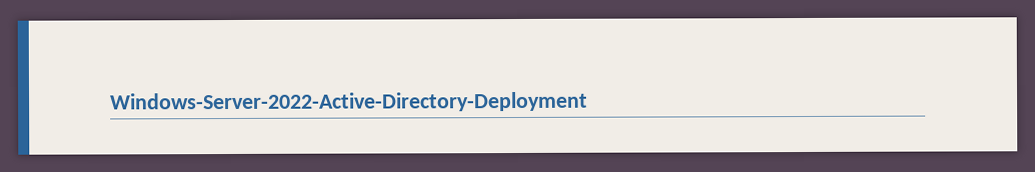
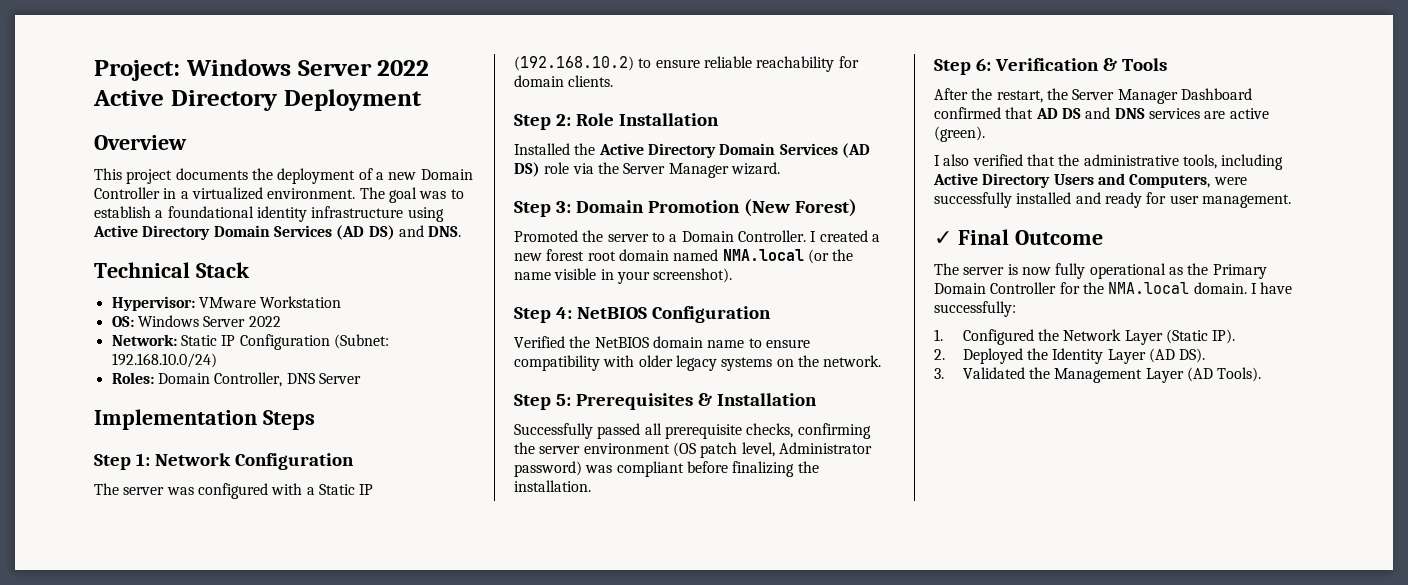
- Windows-Server-2022-Active-Directory-Deployment
+ Project: Windows Server 2022 Active Directory Deployment
+ Overview
+ This project documents the deployment of a new Domain Controller in a virtualized environment. The goal was to establish a foundational identity infrastructure using Active Directory Domain Services (AD DS) and DNS.
+ Technical Stack
+ Hypervisor: VMware Workstation
+ OS: Windows Server 2022
+ Network: Static IP Configuration (Subnet: 192.168.10.0/24)
+ Roles: Domain Controller, DNS Server
+ Implementation Steps
+ Step 1: Network Configuration
+ The server was configured with a Static IP (192.168.10.2) to ensure reliable reachability for domain clients.
+ Step 2: Role Installation
+ Installed the Active Directory Domain Services (AD DS) role via the Server Manager wizard.
+ Step 3: Domain Promotion (New Forest)
+ Promoted the server to a Domain Controller. I created a new forest root domain named NMA.local (or the name visible in your screenshot).
+ Step 4: NetBIOS Configuration
+ Verified the NetBIOS domain name to ensure compatibility with older legacy systems on the network.
+ Step 5: Prerequisites & Installation
+ Successfully passed all prerequisite checks, confirming the server environment (OS patch level, Administrator password) was compliant before finalizing the installation.
+ Step 6: Verification & Tools
+ After the restart, the Server Manager Dashboard confirmed that AD DS and DNS services are active (green).
+ I also verified that the administrative tools, including Active Directory Users and Computers, were successfully installed and ready for user management.
+ ✓ Final Outcome
+ The server is now fully operational as the Primary Domain Controller for the NMA.local domain. I have successfully:
+ 1. Configured the Network Layer (Static IP).
+ 2. Deployed the Identity Layer (AD DS).
+ 3. Validated the Management Layer (AD Tools).

